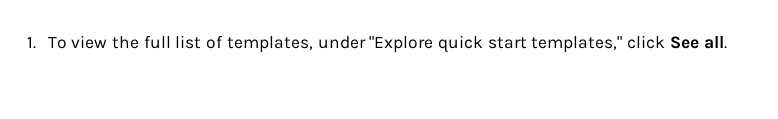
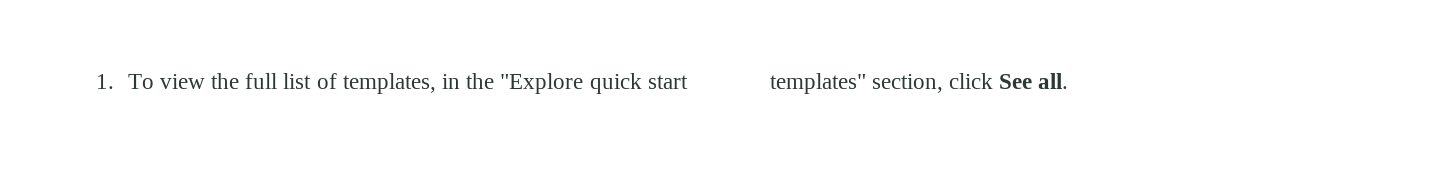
- 1. To view the full list of templates, under "Explore quick start templates," click See all.
+ 1. To view the full list of templates, in the "Explore quick start templates" section, click See all.

